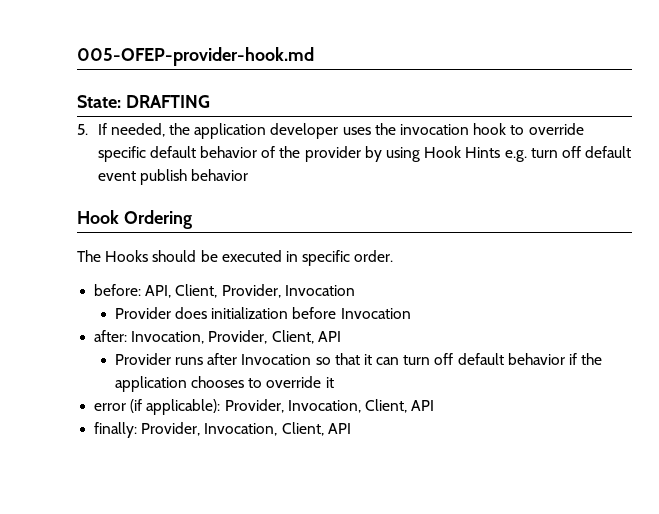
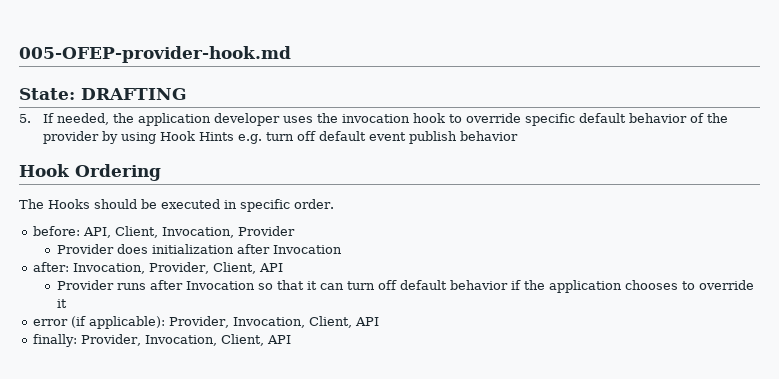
- before: API, Client, Provider, Invocation
+ before: API, Client, Invocation, Provider
- Provider does initialization before Invocation
+ Provider does initialization after Invocation

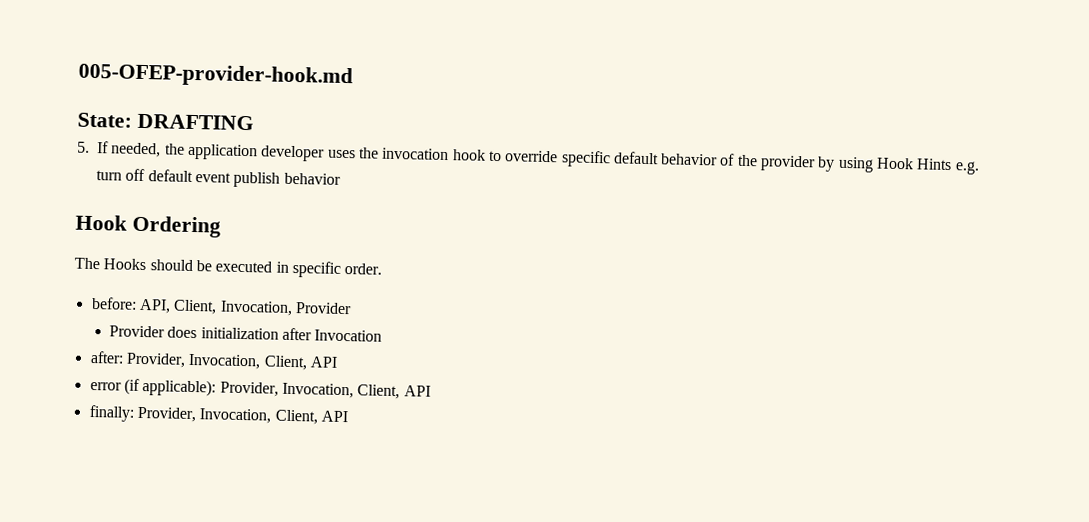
- after: Invocation, Provider, Client, API
- Provider runs after Invocation so that it can turn off default behavior if the application chooses to override it
+ after: Provider, Invocation, Client, API

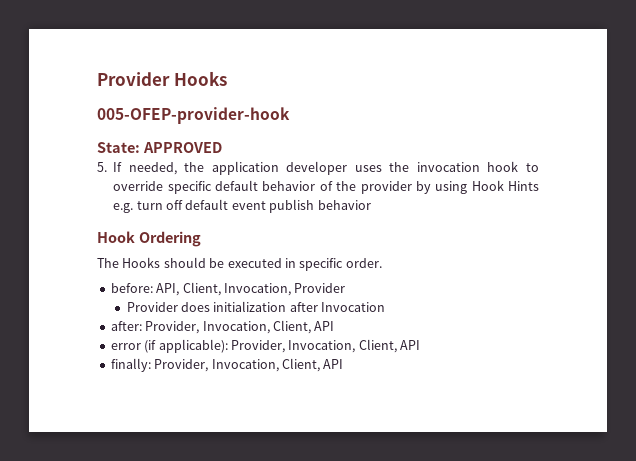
- 005-OFEP-provider-hook.md
+ Provider Hooks
+ 005-OFEP-provider-hook
- State: DRAFTING
+ State: APPROVED

